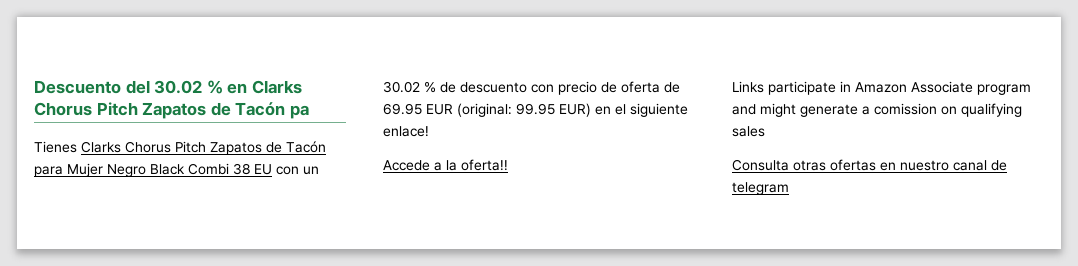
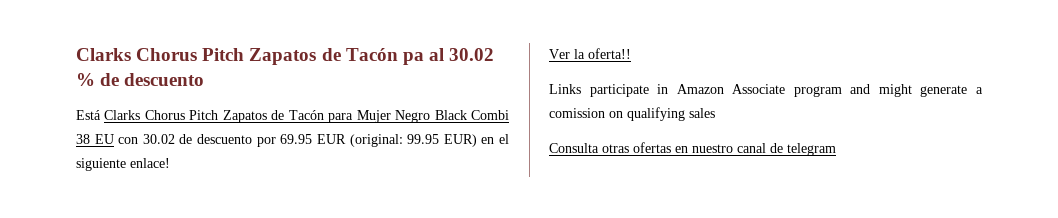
- Descuento del 30.02 % en Clarks Chorus Pitch Zapatos de Tacón pa
- Tienes Clarks Chorus Pitch Zapatos de Tacón para Mujer Negro Black Combi 38 EU con un 30.02 % de descuento con precio de oferta de 69.95 EUR (original: 99.95 EUR) en el siguiente enlace!
+ Clarks Chorus Pitch Zapatos de Tacón pa al 30.02 % de descuento
+ Está Clarks Chorus Pitch Zapatos de Tacón para Mujer Negro Black Combi 38 EU con 30.02 de descuento por 69.95 EUR (original: 99.95 EUR) en el siguiente enlace!
- Accede a la oferta!!
+ Ver la oferta!!

